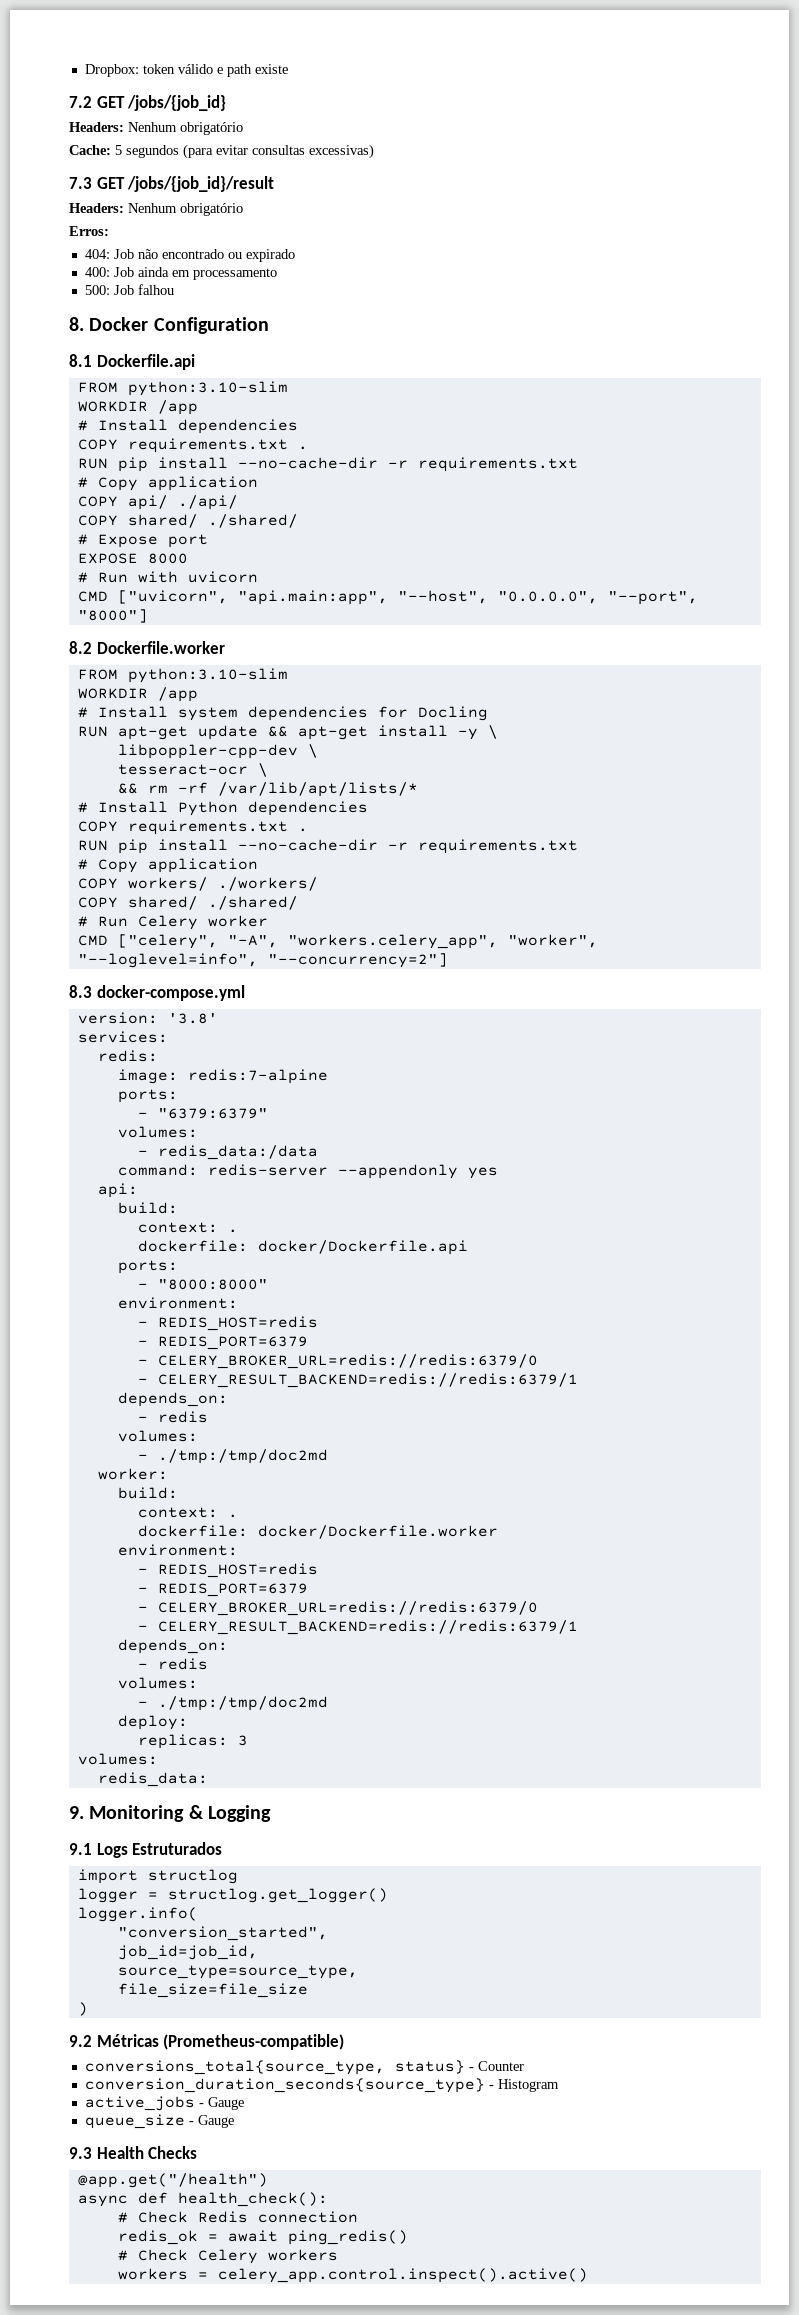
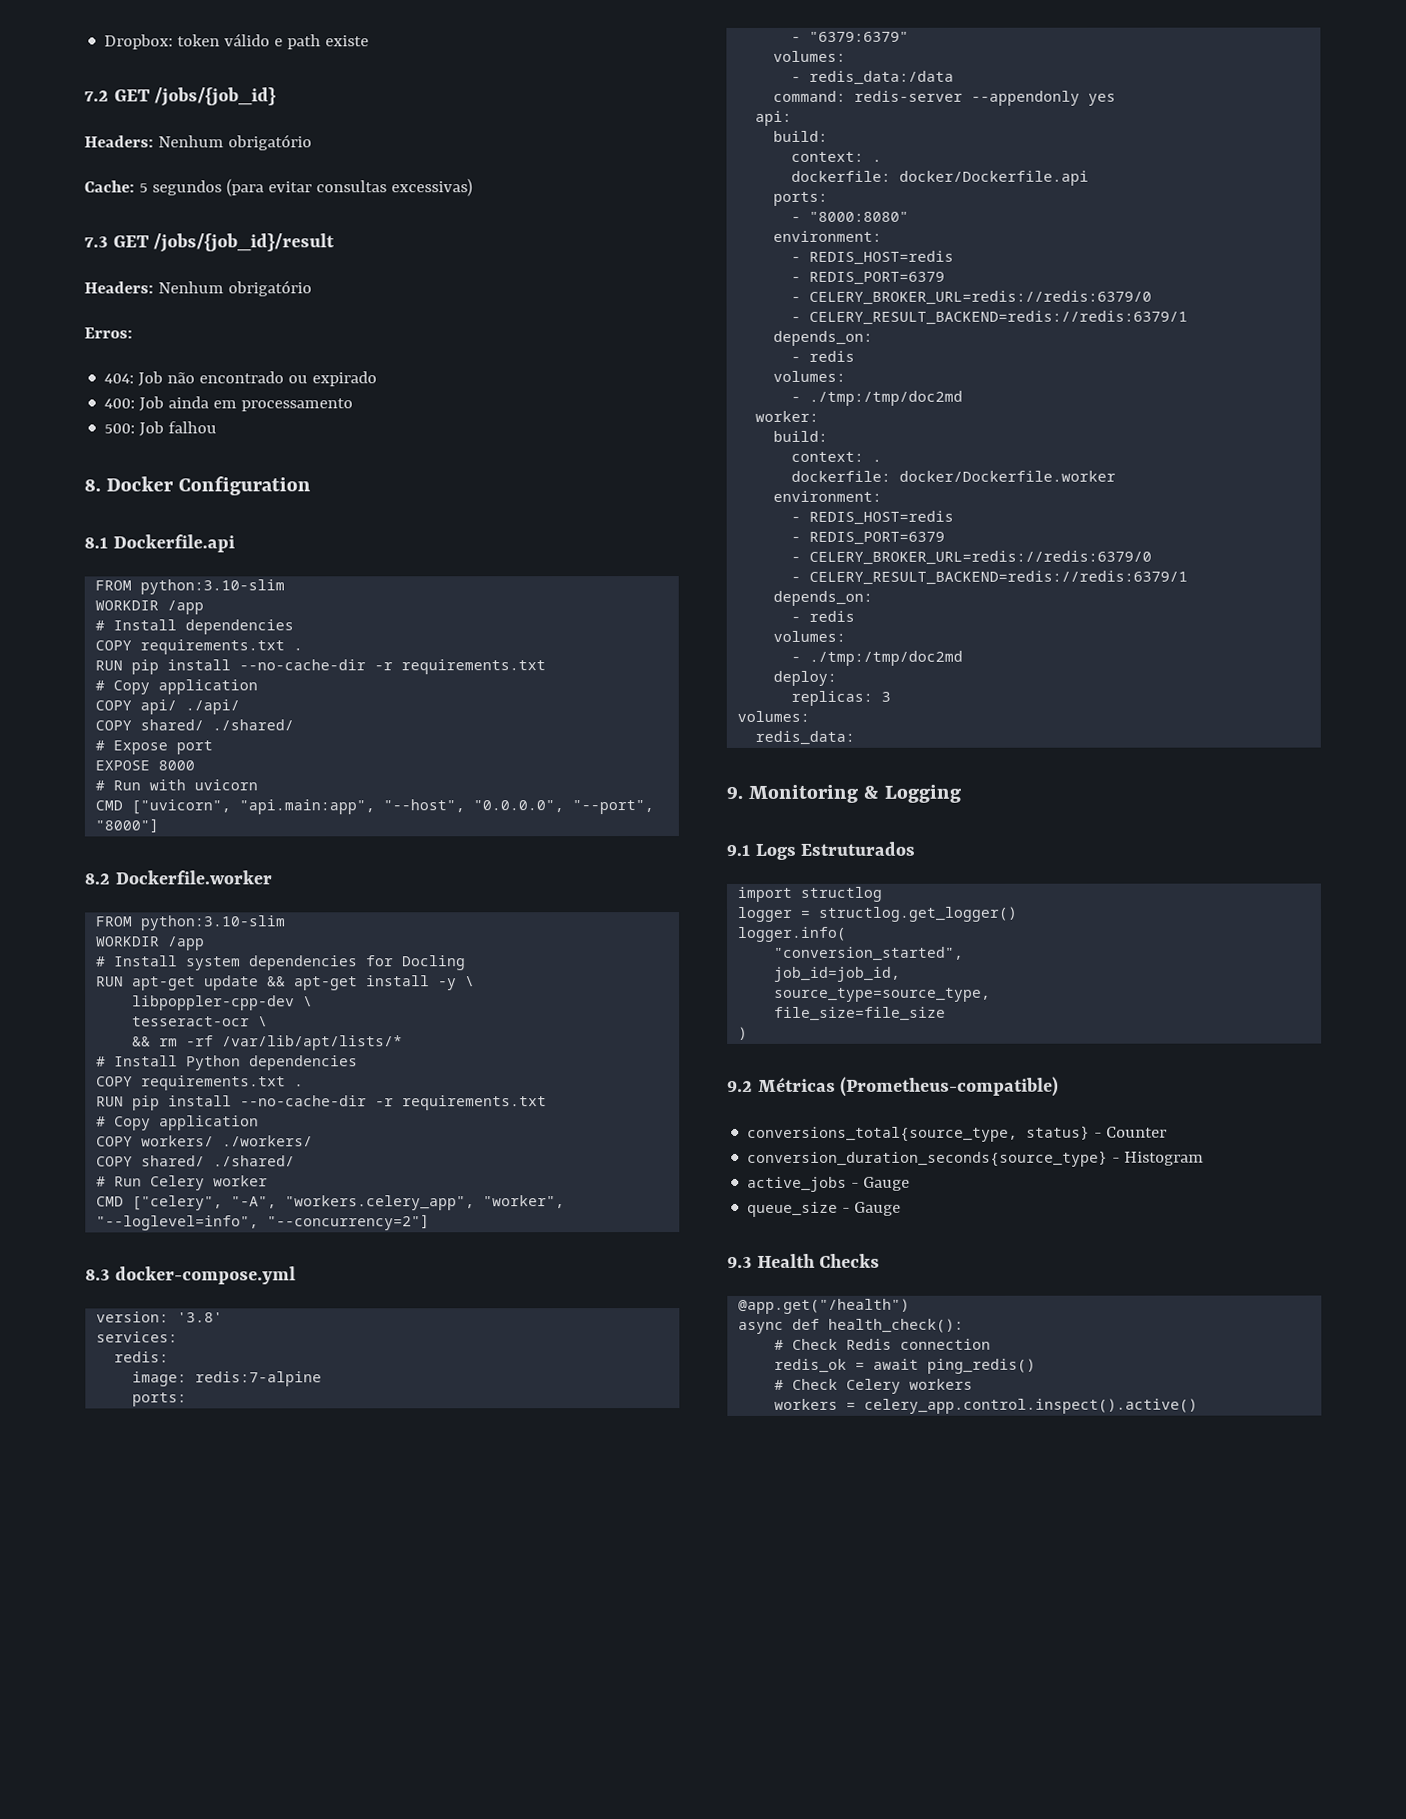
- - "8000:8000"
+ - "8000:8080"

